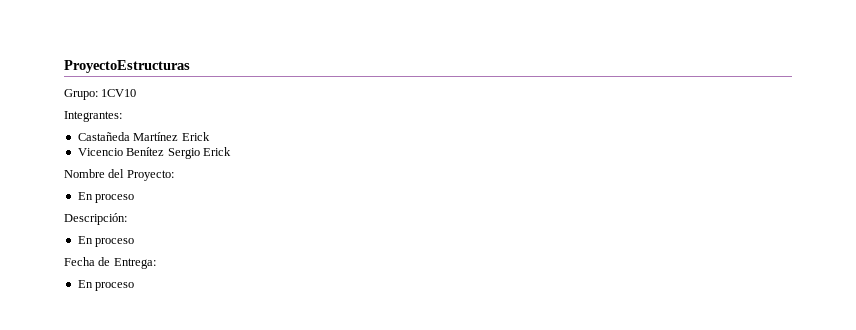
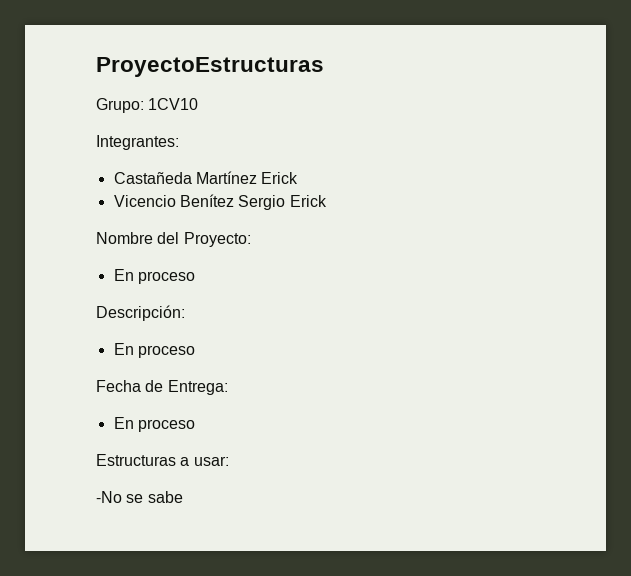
+ Estructuras a usar:
+ -No se sabe

